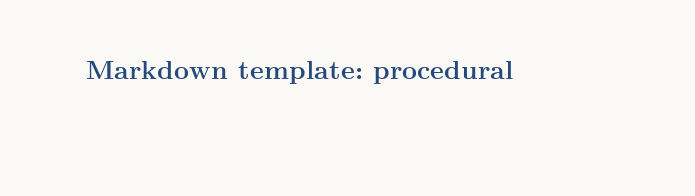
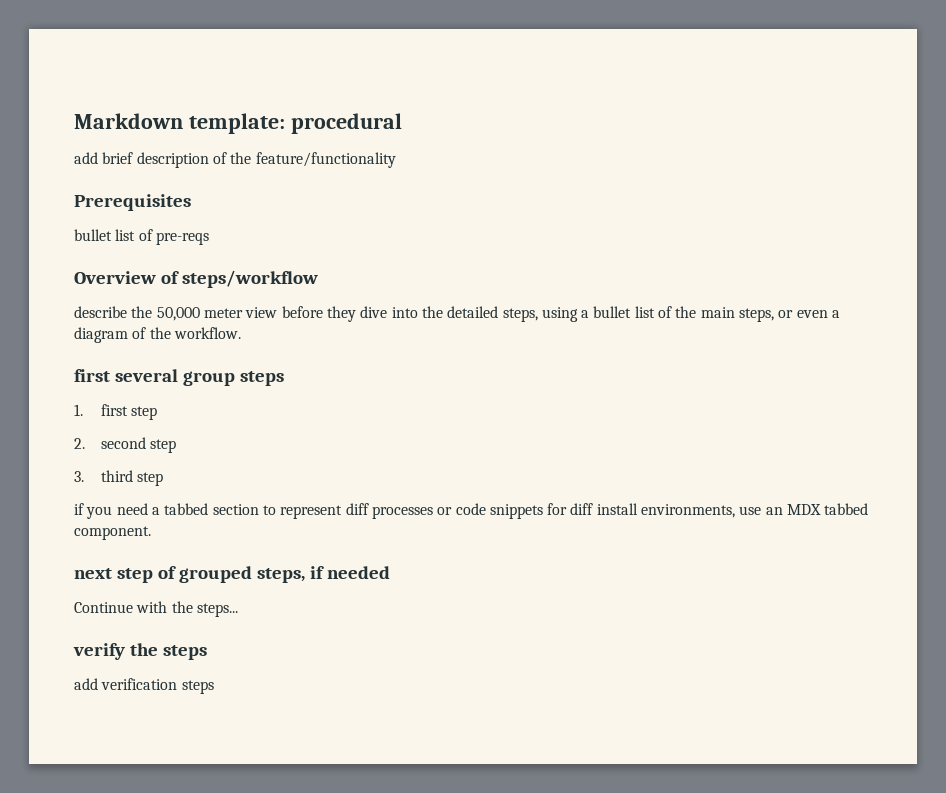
+ add brief description of the feature/functionality
+ Prerequisites
+ bullet list of pre-reqs
+ Overview of steps/workflow
+ describe the 50,000 meter view before they dive into the detailed steps, using a bullet list of the main steps, or even a diagram of the workflow.
+ first several group steps
+ 1. first step
+ 2. second step
+ 3. third step
+ if you need a tabbed section to represent diff processes or code snippets for diff install environments, use an MDX tabbed component.
+ next step of grouped steps, if needed
+ Continue with the steps...
+ verify the steps
+ add verification steps

